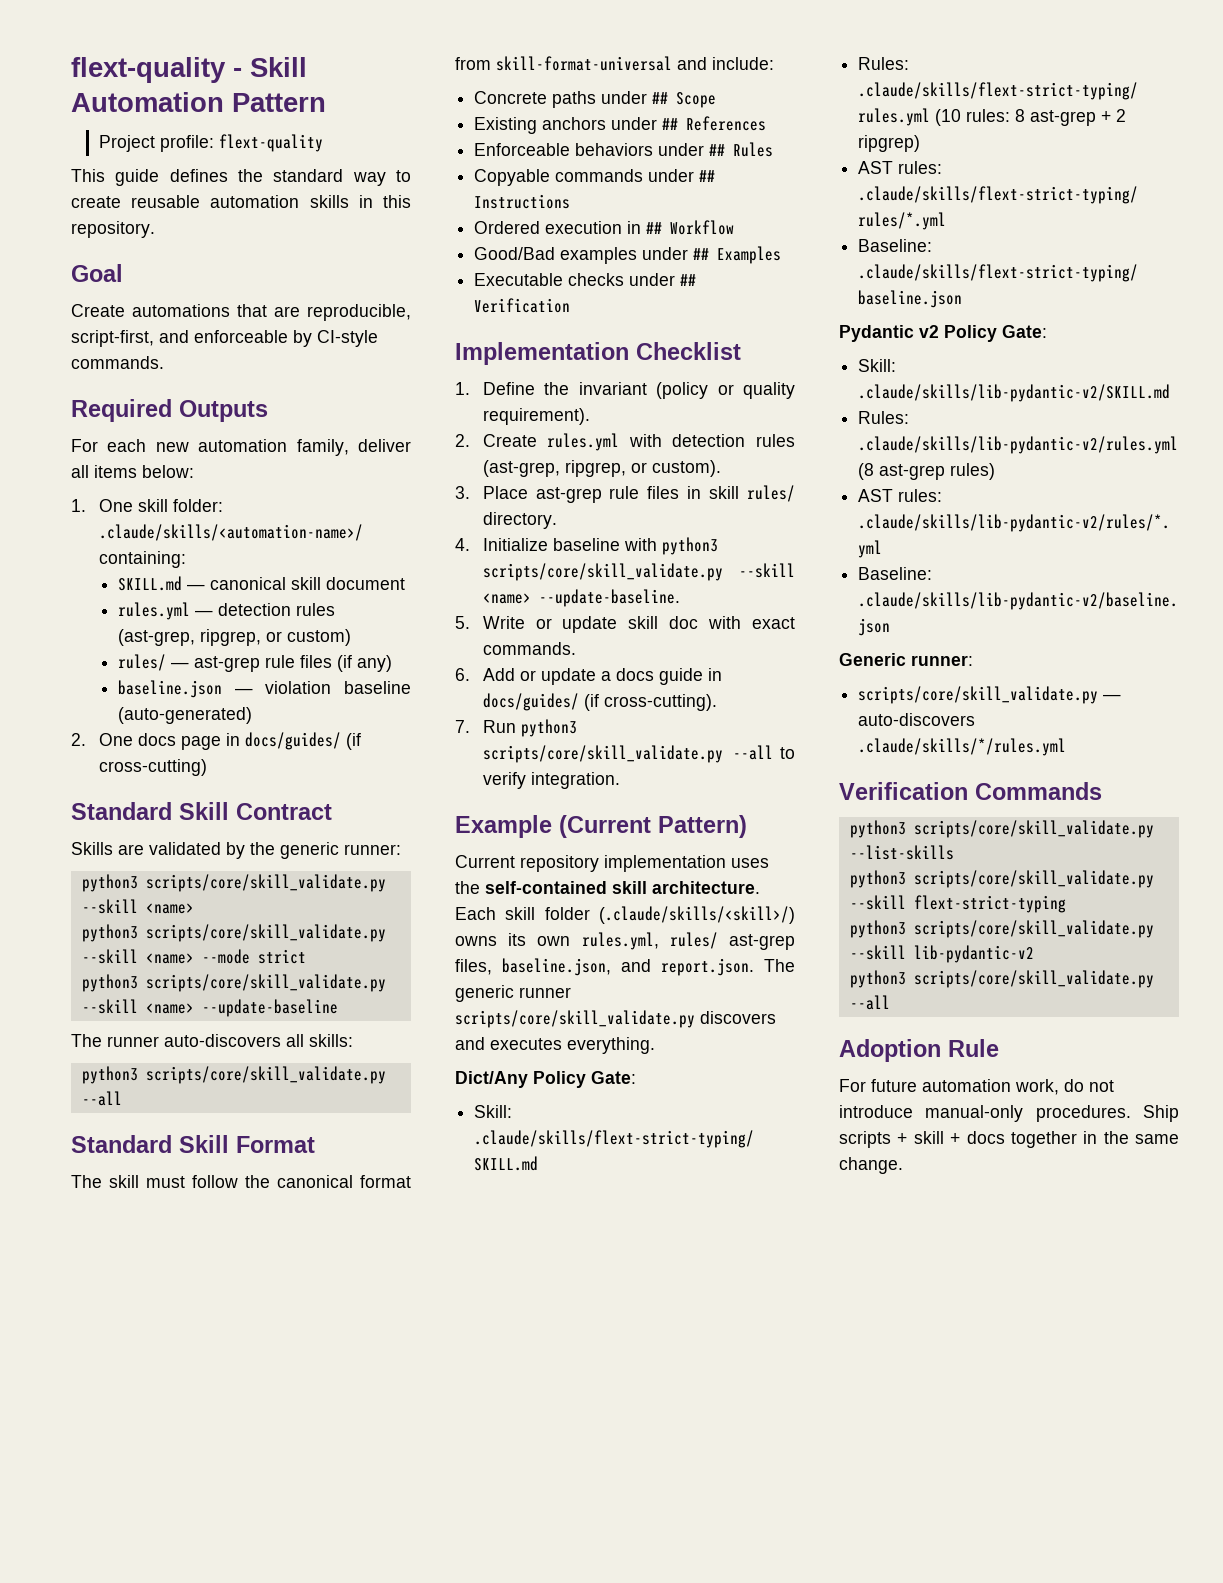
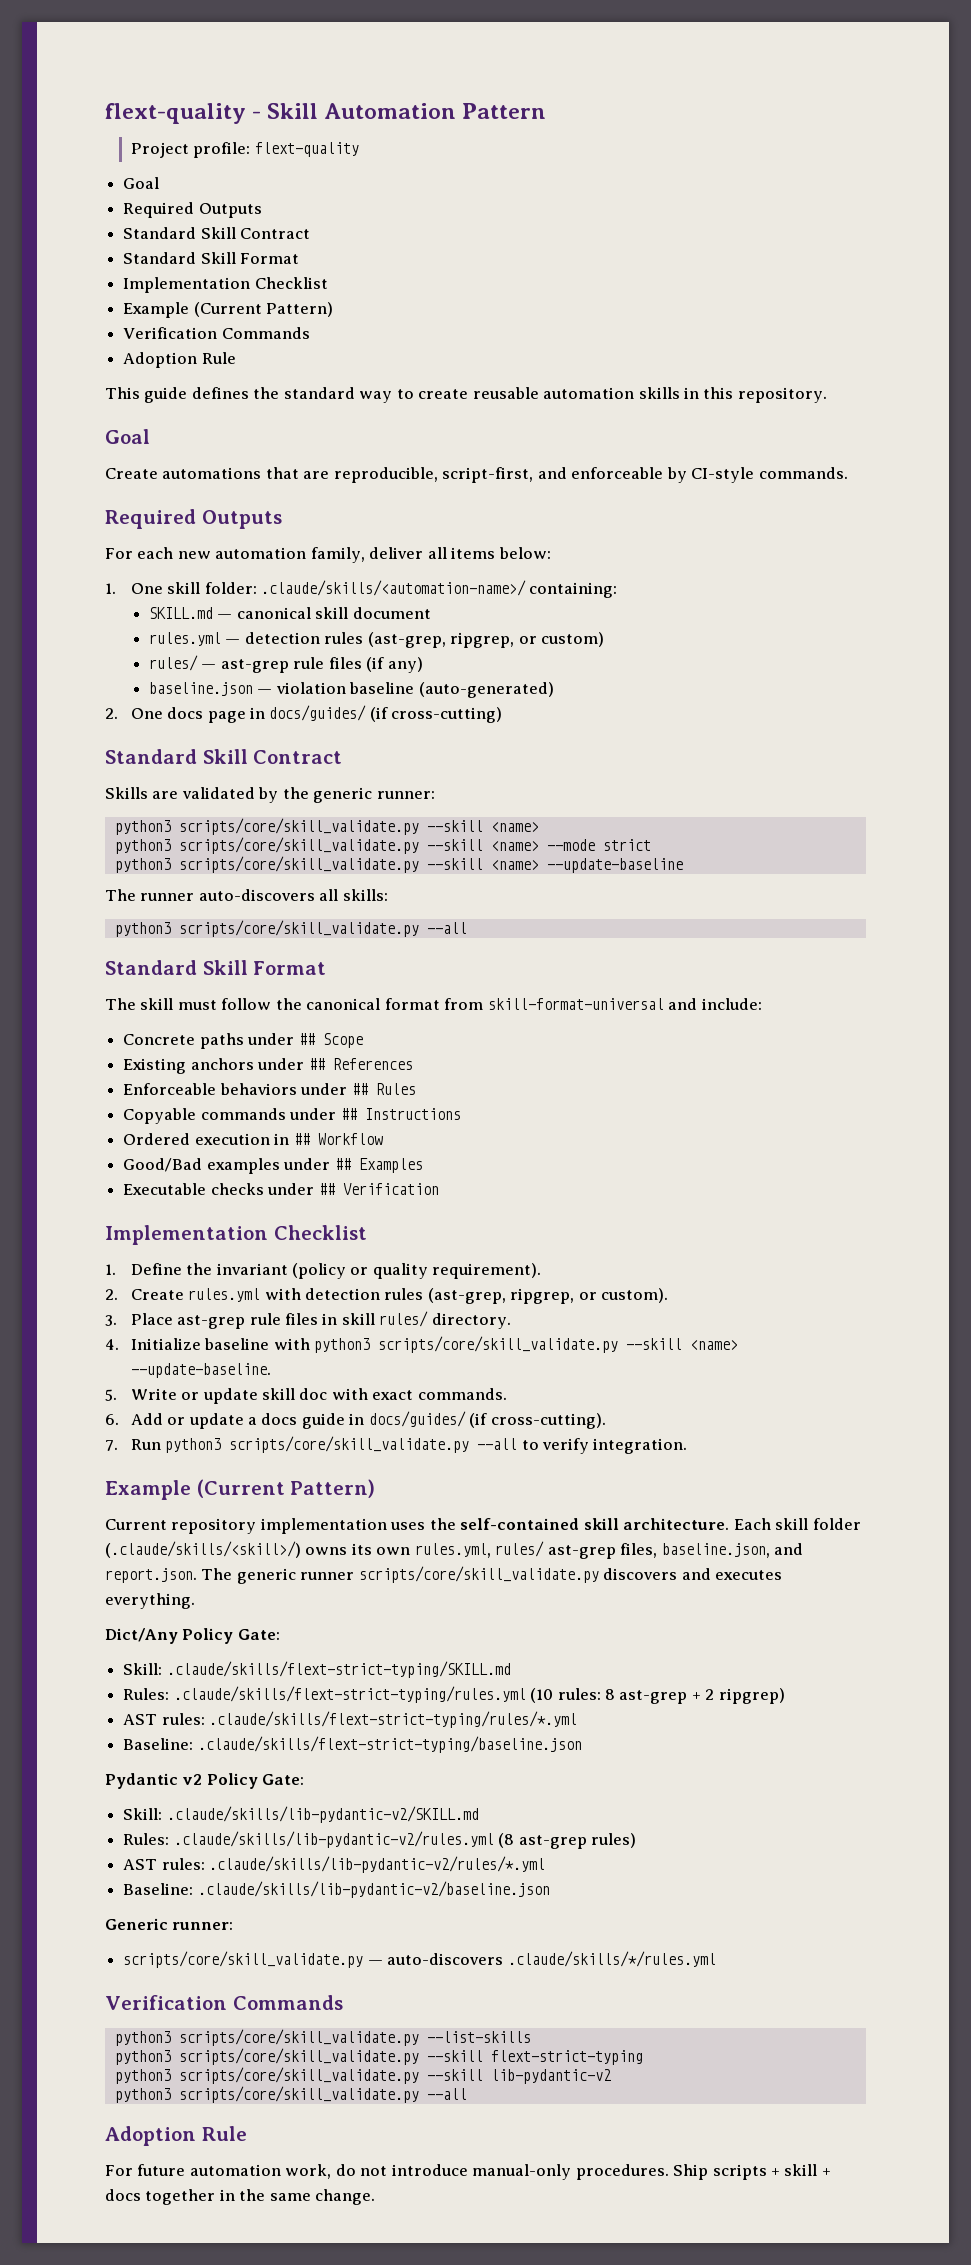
  Project profile: flext-quality
+ Goal
+ Required Outputs
+ Standard Skill Contract
+ Standard Skill Format
+ Implementation Checklist
+ Example (Current Pattern)
+ Verification Commands
+ Adoption Rule

